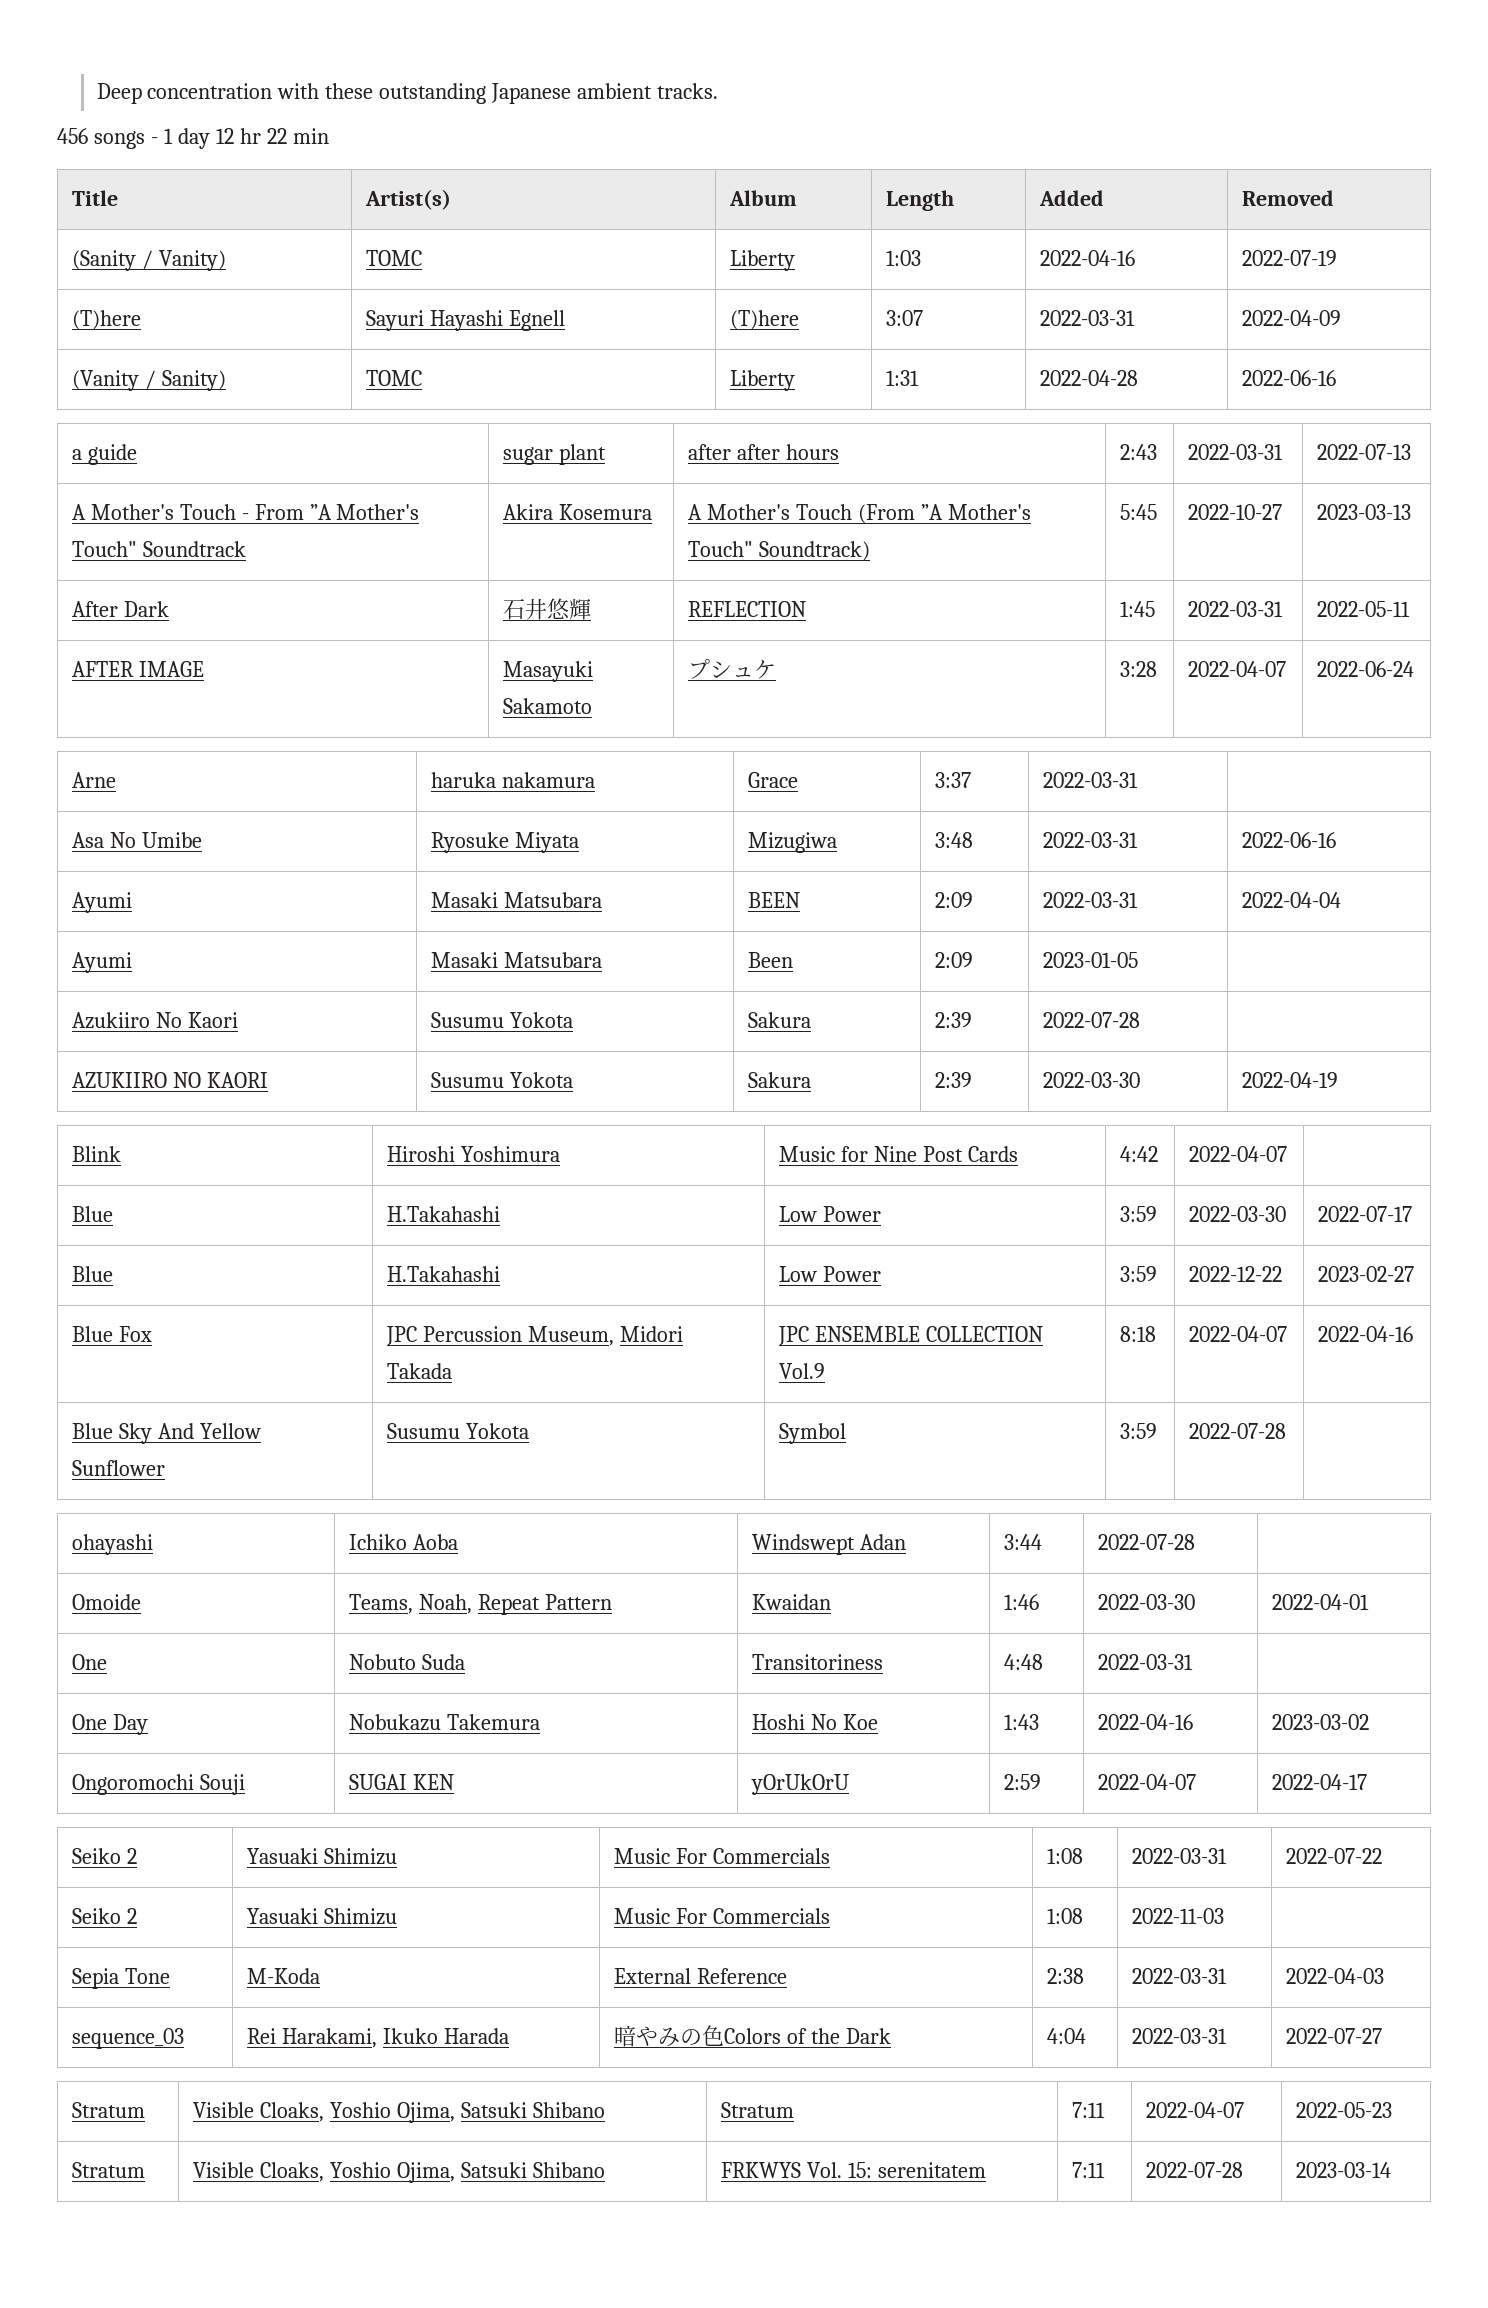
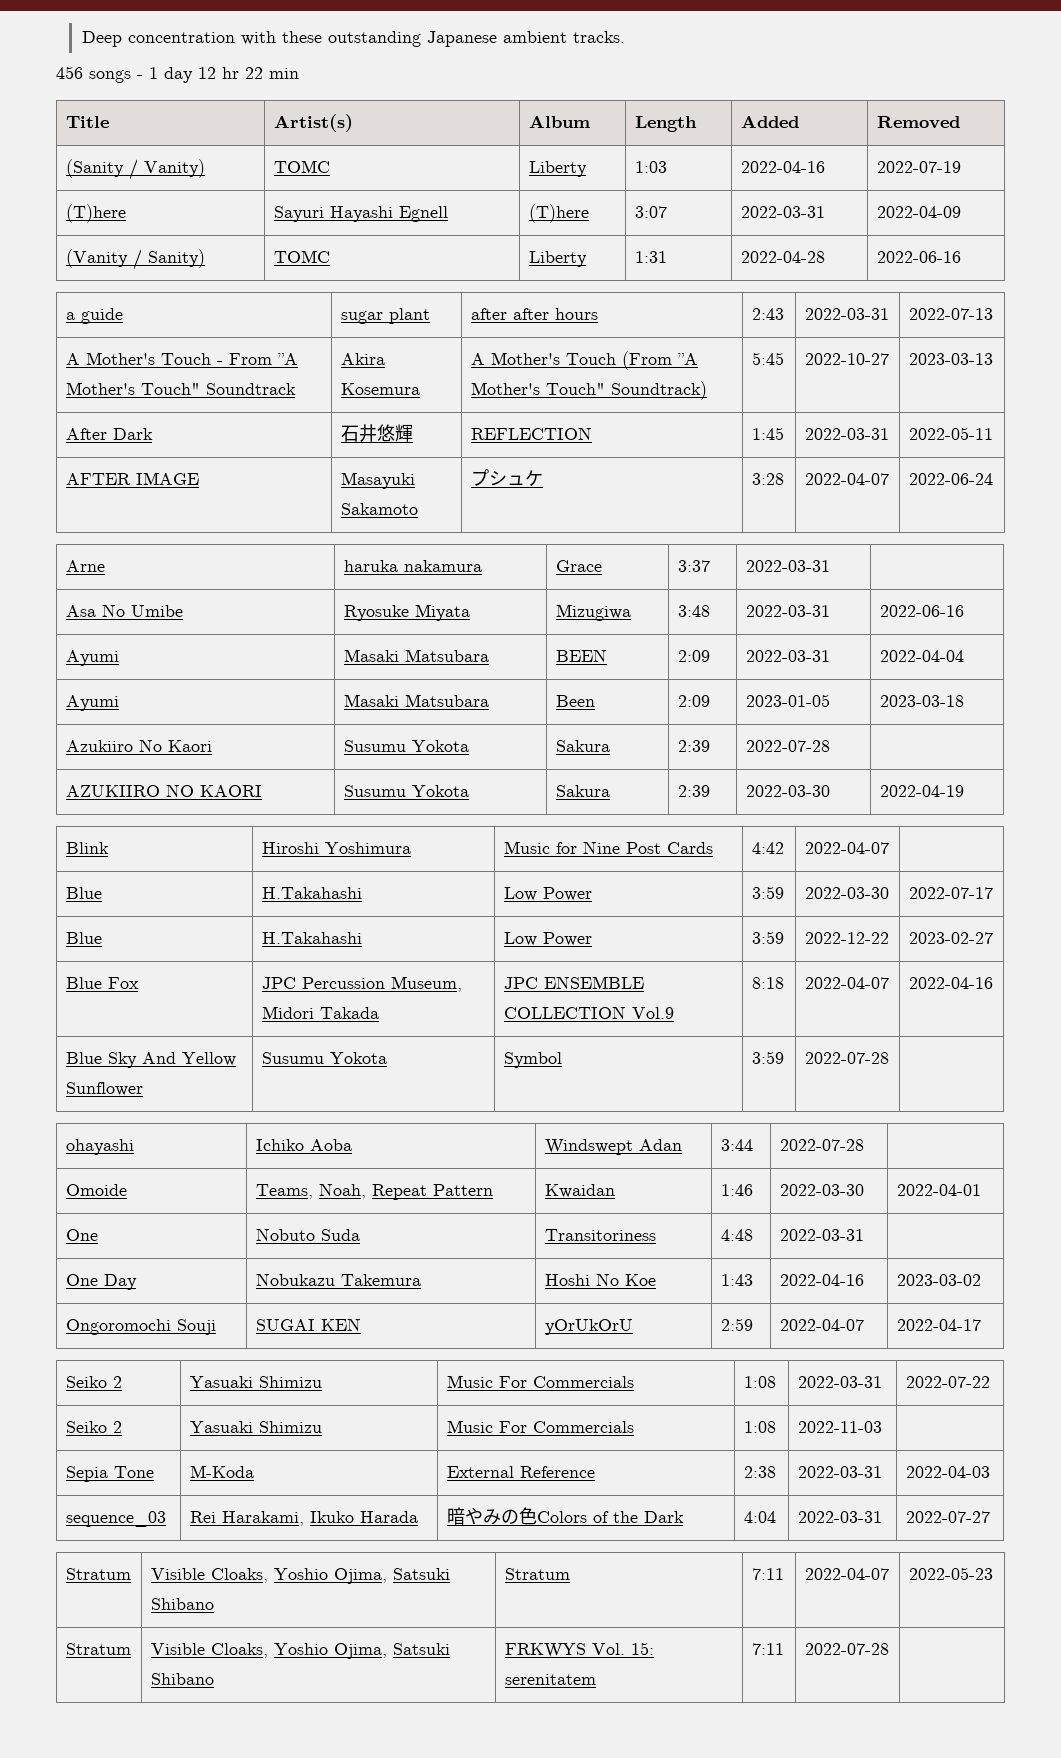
- Ayumi | Masaki Matsubara | Been | 2:09 | 2023-01-05 |
+ Ayumi | Masaki Matsubara | Been | 2:09 | 2023-01-05 | 2023-03-18
- Stratum | Visible Cloaks, Yoshio Ojima, Satsuki Shibano | FRKWYS Vol. 15: serenitatem | 7:11 | 2022-07-28 | 2023-03-14
+ Stratum | Visible Cloaks, Yoshio Ojima, Satsuki Shibano | FRKWYS Vol. 15: serenitatem | 7:11 | 2022-07-28 |

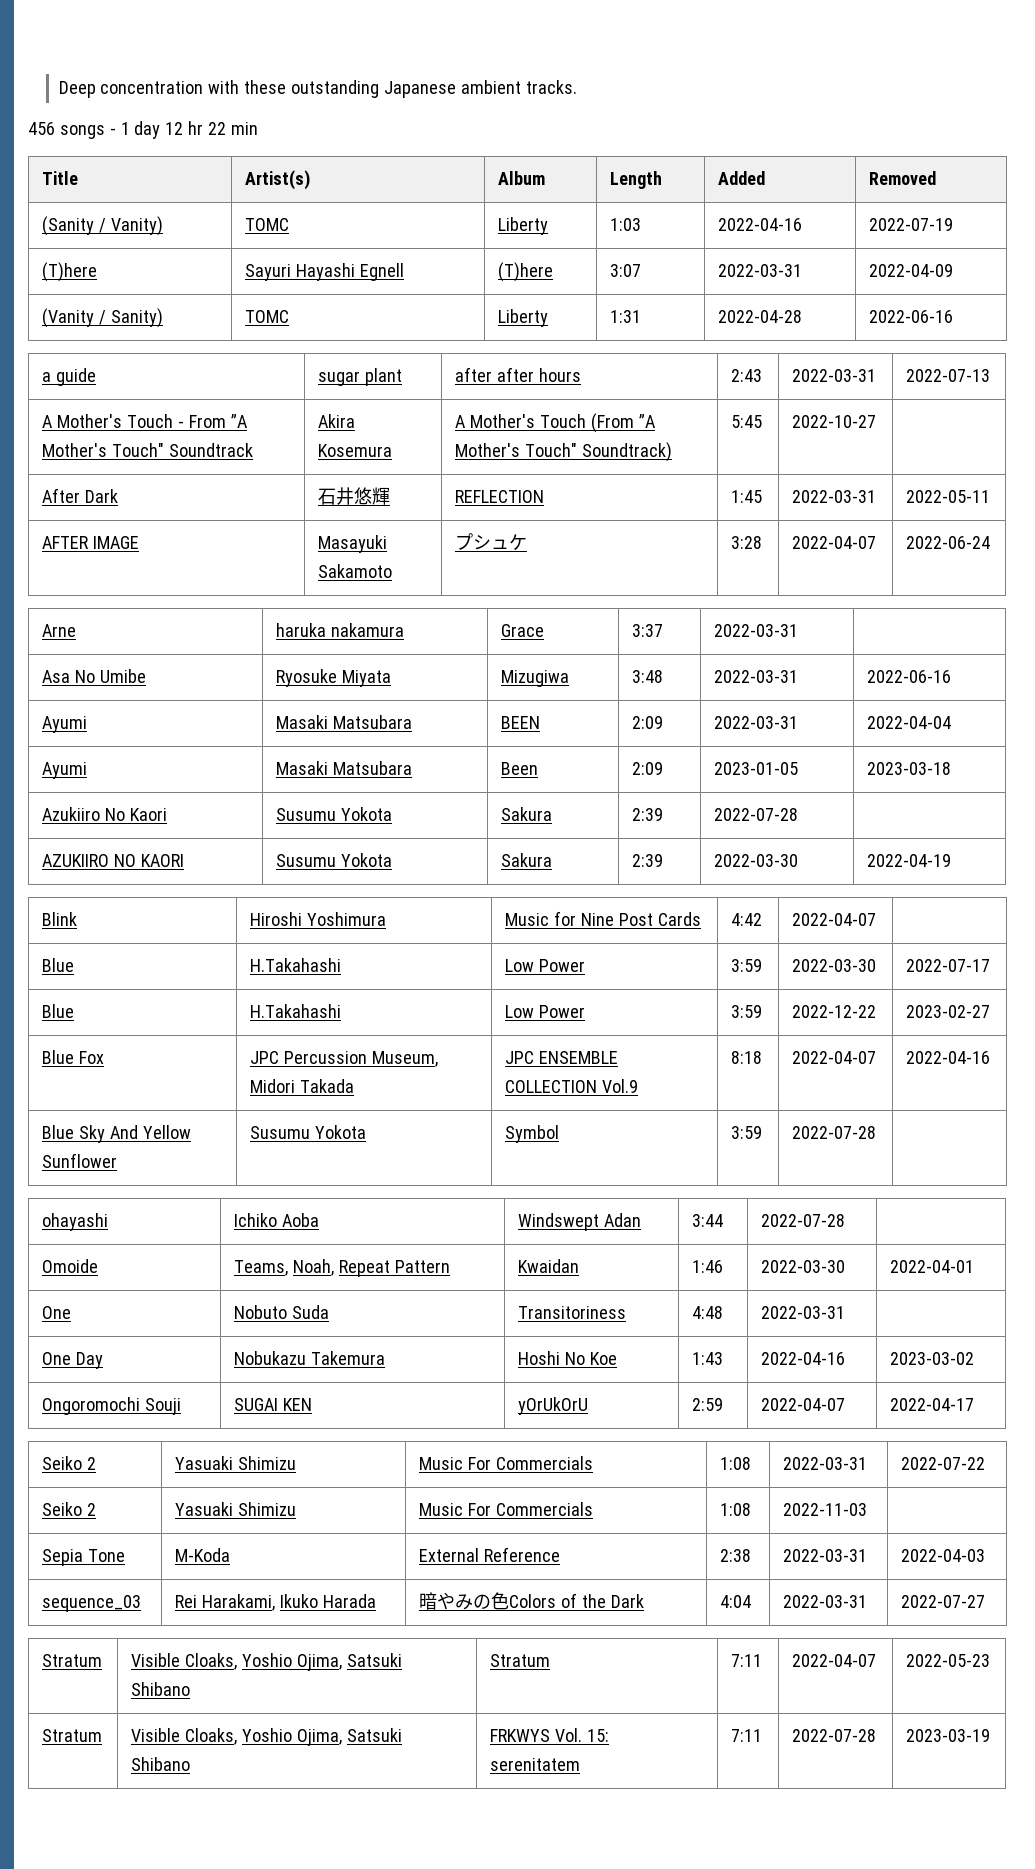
- A Mother's Touch - From ”A Mother's Touch" Soundtrack | Akira Kosemura | A Mother's Touch (From ”A Mother's Touch" Soundtrack) | 5:45 | 2022-10-27 | 2023-03-13
+ A Mother's Touch - From ”A Mother's Touch" Soundtrack | Akira Kosemura | A Mother's Touch (From ”A Mother's Touch" Soundtrack) | 5:45 | 2022-10-27 |
- Stratum | Visible Cloaks, Yoshio Ojima, Satsuki Shibano | FRKWYS Vol. 15: serenitatem | 7:11 | 2022-07-28 |
+ Stratum | Visible Cloaks, Yoshio Ojima, Satsuki Shibano | FRKWYS Vol. 15: serenitatem | 7:11 | 2022-07-28 | 2023-03-19

